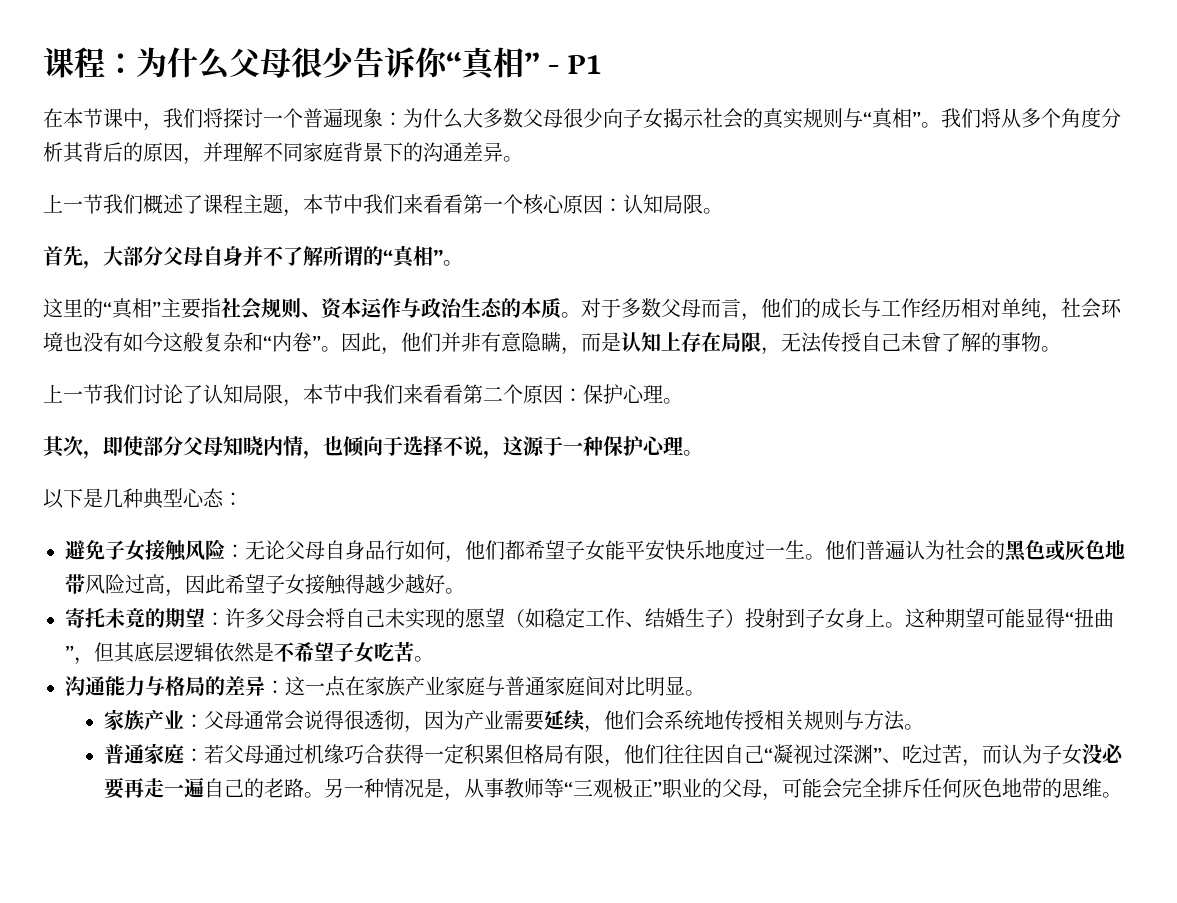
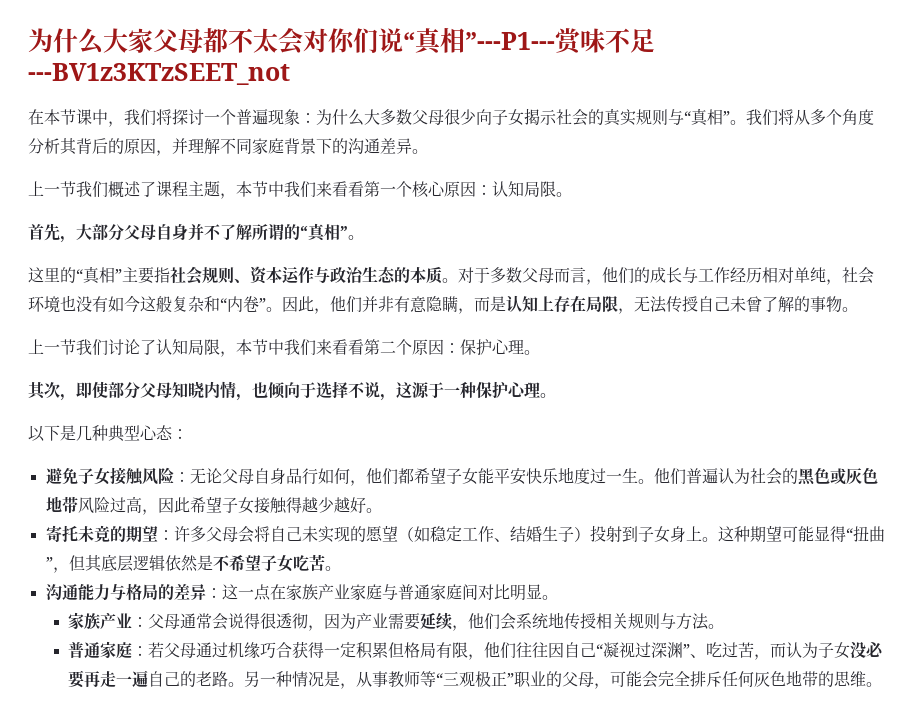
- 课程：为什么父母很少告诉你“真相” - P1
+ 为什么大家父母都不太会对你们说“真相”---P1---赏味不足---BV1z3KTzSEET_not

